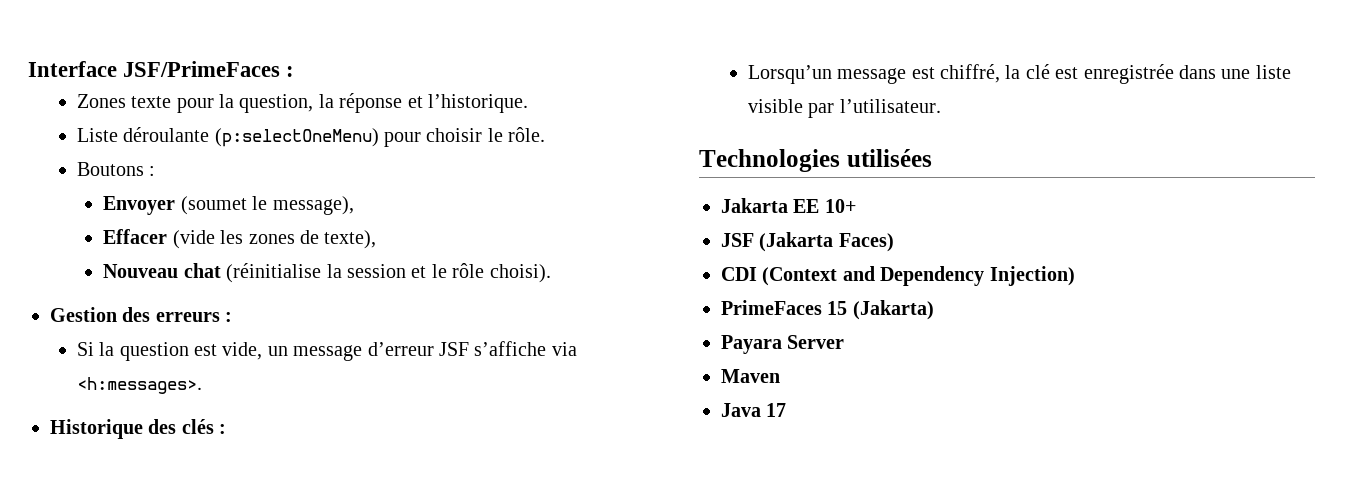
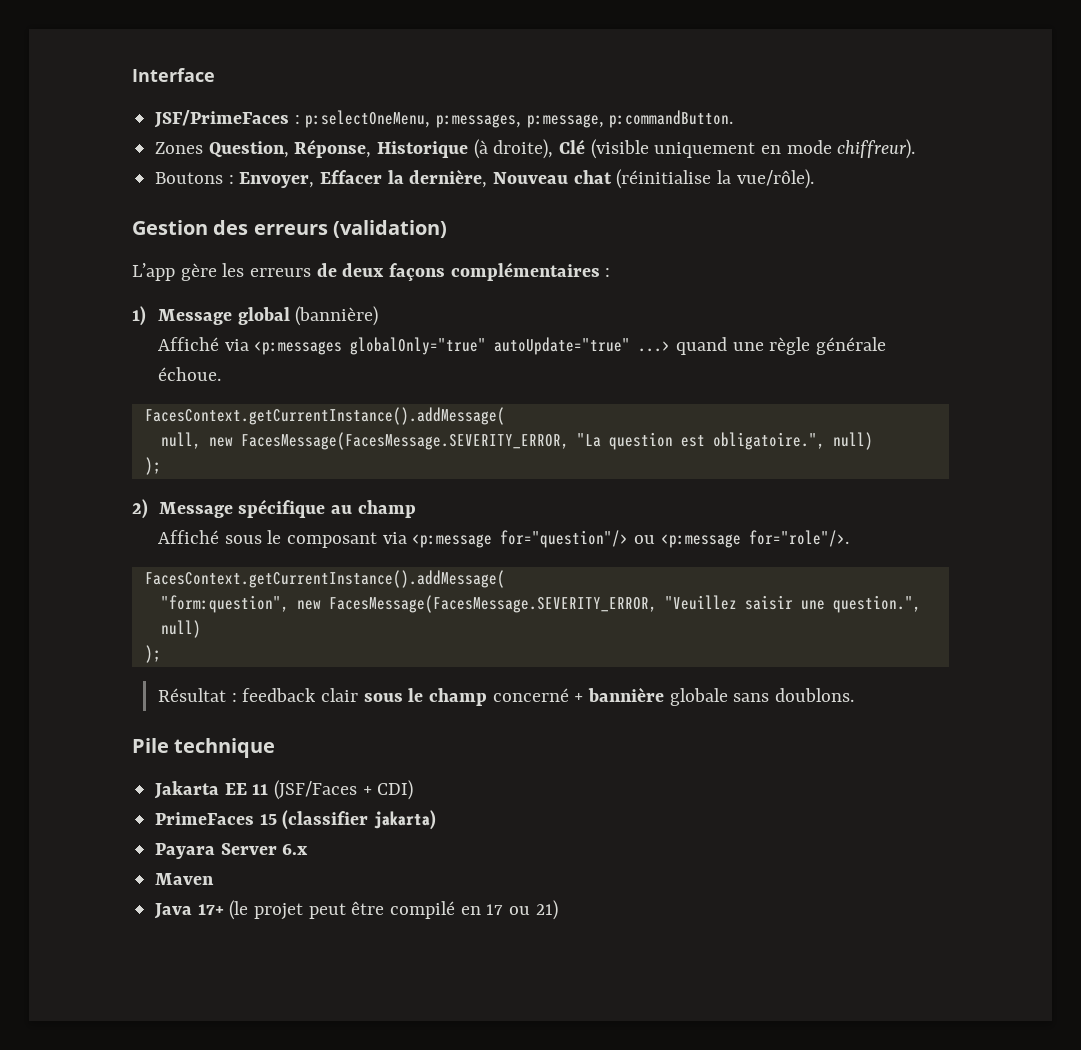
- Interface JSF/PrimeFaces :
- Zones texte pour la question, la réponse et l’historique.
- Liste déroulante (p:selectOneMenu) pour choisir le rôle.
- Boutons :
- Envoyer (soumet le message),
- Effacer (vide les zones de texte),
- Nouveau chat (réinitialise la session et le rôle choisi).
- Gestion des erreurs :
- Si la question est vide, un message d’erreur JSF s’affiche via <h:messages>.
- Historique des clés :
- Lorsqu’un message est chiffré, la clé est enregistrée dans une liste visible par l’utilisateur.
- Technologies utilisées
- Jakarta EE 10+
- JSF (Jakarta Faces)
- CDI (Context and Dependency Injection)
+ Interface
+ JSF/PrimeFaces : p:selectOneMenu, p:messages, p:message, p:commandButton.
+ Zones Question, Réponse, Historique (à droite), Clé (visible uniquement en mode chiffreur).
+ Boutons : Envoyer, Effacer la dernière, Nouveau chat (réinitialise la vue/rôle).
+ Gestion des erreurs (validation)
+ L’app gère les erreurs de deux façons complémentaires :
+ 1) Message global (bannière)
+ Affiché via <p:messages globalOnly="true" autoUpdate="true" ...> quand une règle générale échoue.
+ FacesContext.getCurrentInstance().addMessage(
+ null, new FacesMessage(FacesMessage.SEVERITY_ERROR, "La question est obligatoire.", null)
+ );
+ 2) Message spécifique au champ
+ Affiché sous le composant via <p:message for="question"/> ou <p:message for="role"/>.
+ FacesContext.getCurrentInstance().addMessage(
+ "form:question", new FacesMessage(FacesMessage.SEVERITY_ERROR, "Veuillez saisir une question.", null)
+ );
+ Résultat : feedback clair sous le champ concerné + bannière globale sans doublons.
+ Pile technique
+ Jakarta EE 11 (JSF/Faces + CDI)
- PrimeFaces 15 (Jakarta)
+ PrimeFaces 15 (classifier jakarta)
- Payara Server
+ Payara Server 6.x
- Java 17
+ Java 17+ (le projet peut être compilé en 17 ou 21)

